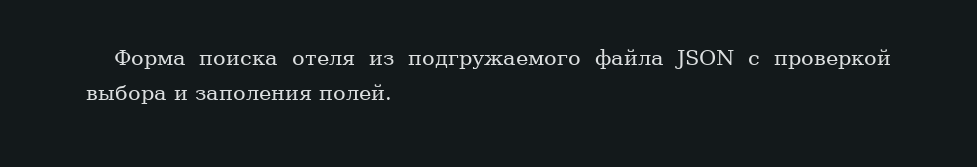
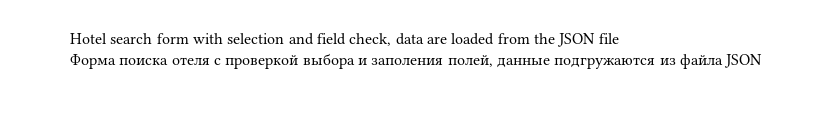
- Форма поиска отеля из подгружаемого файла JSON с проверкой выбора и заполения полей.
+ Hotel search form with selection and field check, data are loaded from the JSON file
+ Форма поиска отеля с проверкой выбора и заполения полей, данные подгружаются из файла JSON

